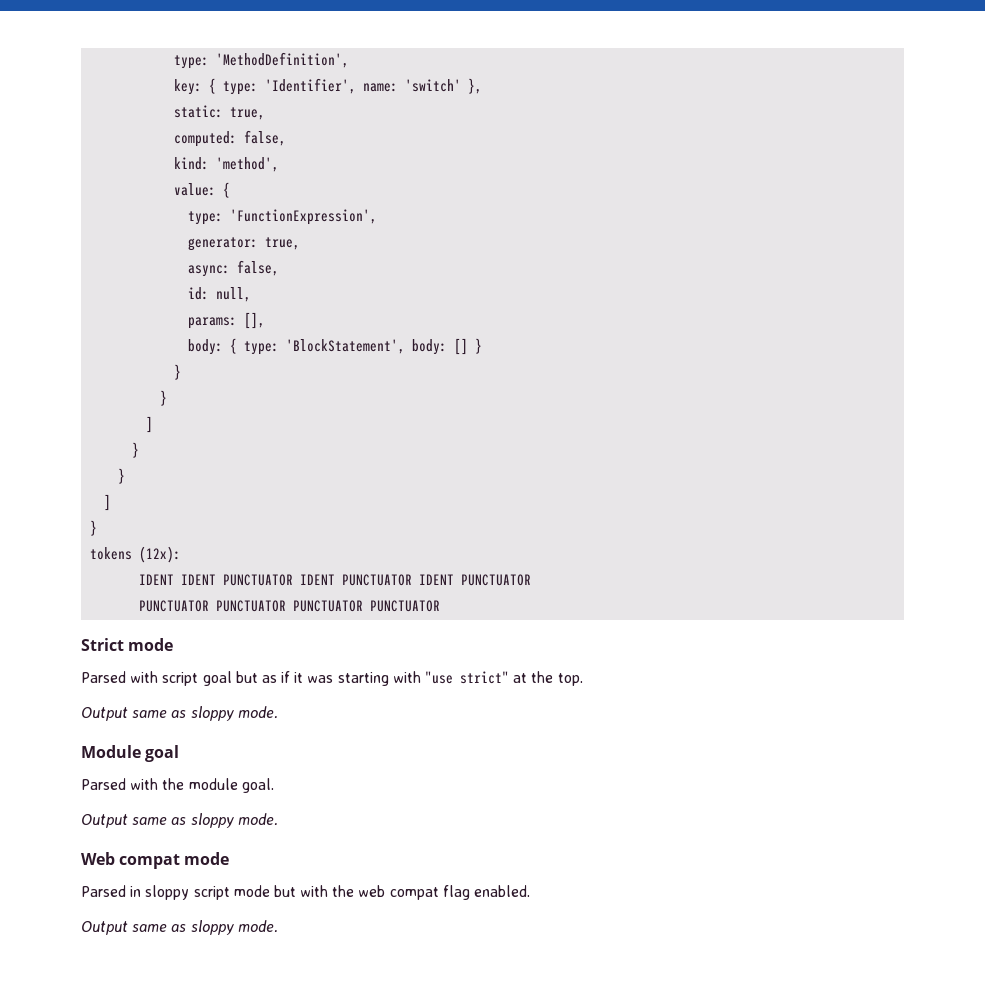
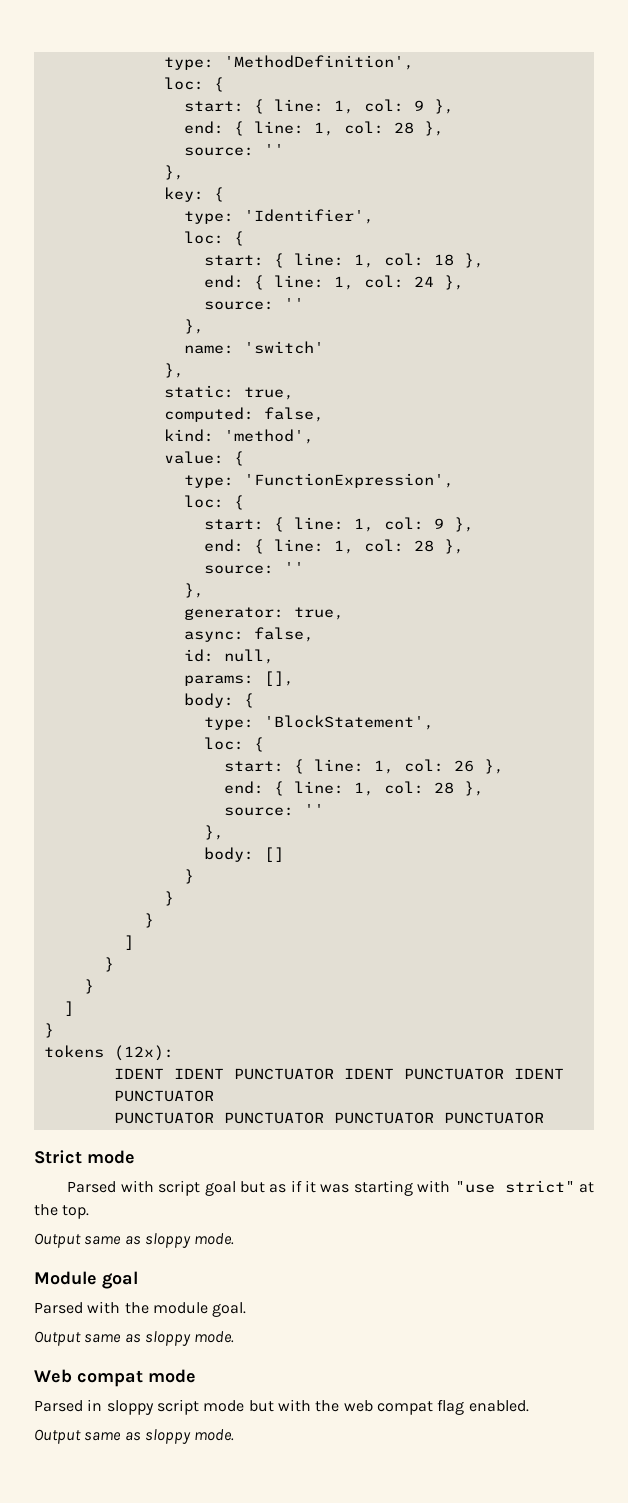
  type: 'MethodDefinition',
+ loc: {
+ start: { line: 1, col: 9 },
+ end: { line: 1, col: 28 },
+ source: ''
+ },
- key: { type: 'Identifier', name: 'switch' },
+ key: {
+ type: 'Identifier',
+ loc: {
+ start: { line: 1, col: 18 },
+ end: { line: 1, col: 24 },
+ source: ''
+ },
+ name: 'switch'
+ },
  type: 'FunctionExpression',
+ loc: {
+ start: { line: 1, col: 9 },
+ end: { line: 1, col: 28 },
+ source: ''
+ },
- body: { type: 'BlockStatement', body: [] }
+ body: {
+ type: 'BlockStatement',
+ loc: {
+ start: { line: 1, col: 26 },
+ end: { line: 1, col: 28 },
+ source: ''
+ },
+ body: []
+ }

